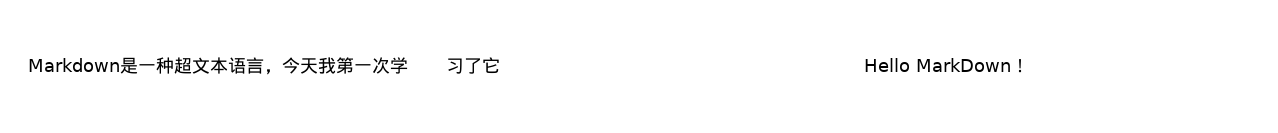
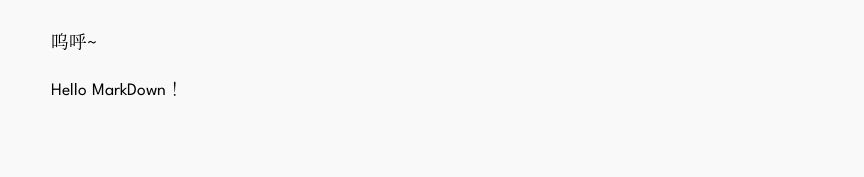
- Markdown是一种超文本语言，今天我第一次学习了它
+ 呜呼~

